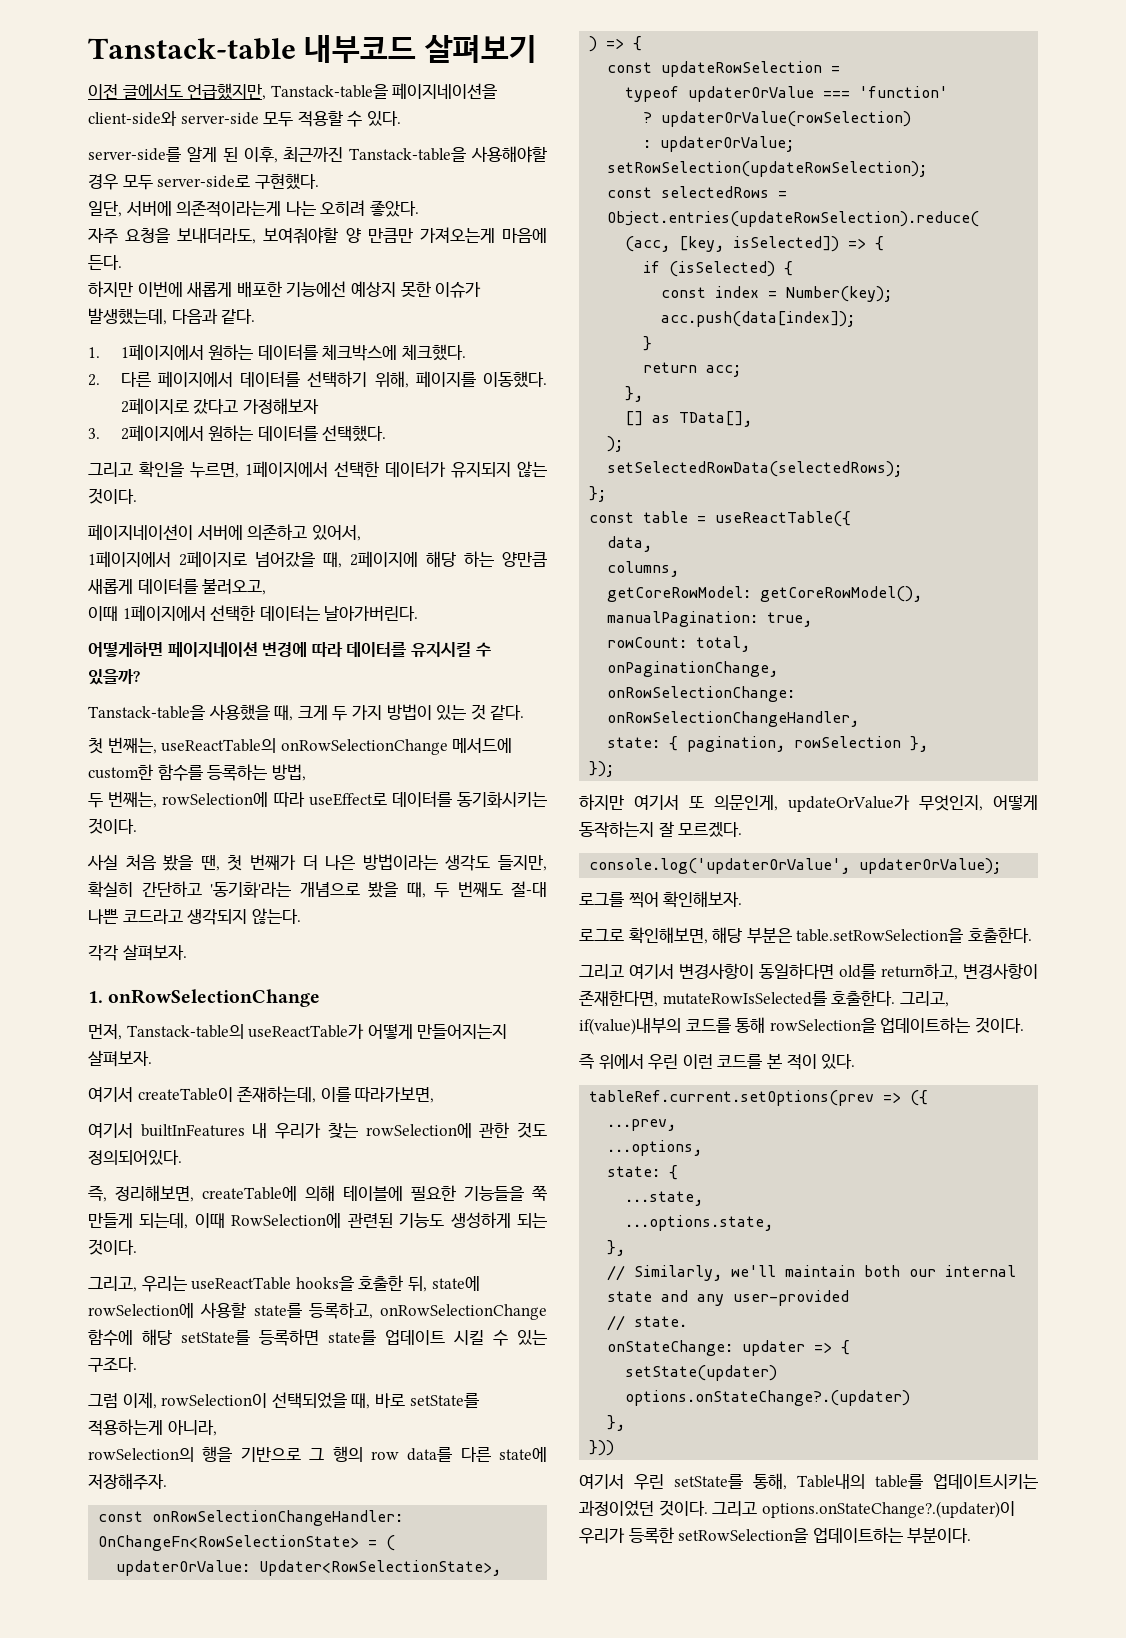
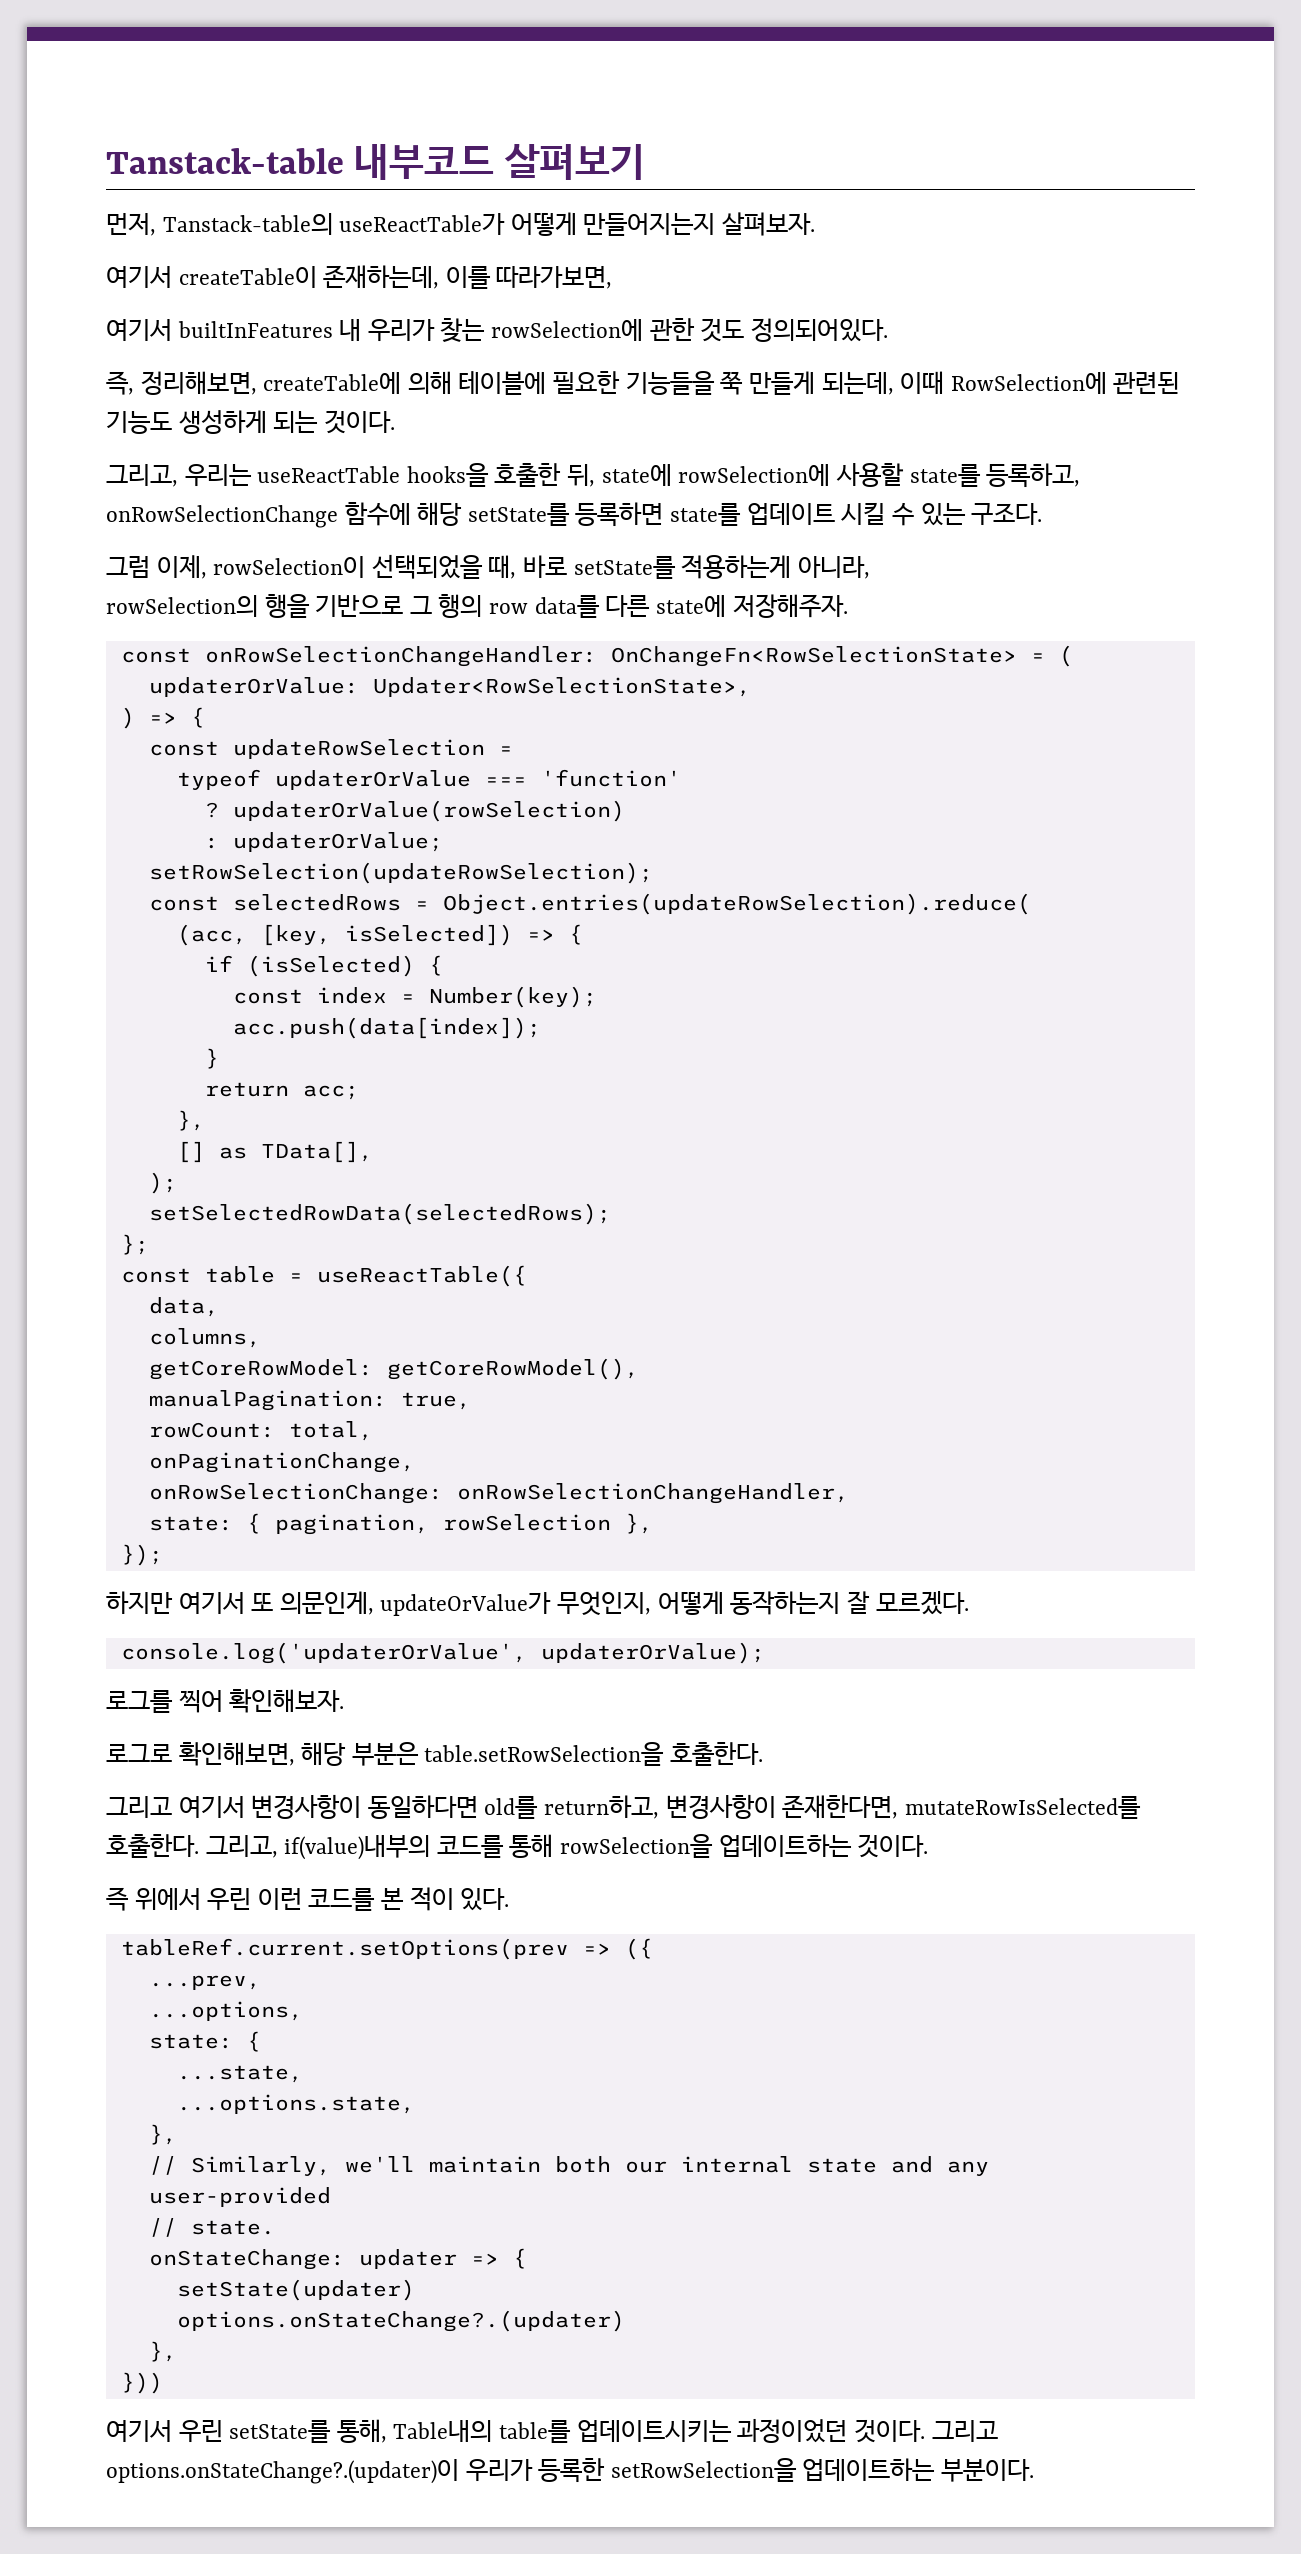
- 이전 글에서도 언급했지만, Tanstack-table을 페이지네이션을 client-side와 server-side 모두 적용할 수 있다.
- server-side를 알게 된 이후, 최근까진 Tanstack-table을 사용해야할 경우 모두 server-side로 구현했다.
- 일단, 서버에 의존적이라는게 나는 오히려 좋았다.
- 자주 요청을 보내더라도, 보여줘야할 양 만큼만 가져오는게 마음에 든다.
- 하지만 이번에 새롭게 배포한 기능에선 예상지 못한 이슈가 발생했는데, 다음과 같다.
- 1. 1페이지에서 원하는 데이터를 체크박스에 체크했다.
- 2. 다른 페이지에서 데이터를 선택하기 위해, 페이지를 이동했다. 2페이지로 갔다고 가정해보자
- 3. 2페이지에서 원하는 데이터를 선택했다.
- 그리고 확인을 누르면, 1페이지에서 선택한 데이터가 유지되지 않는 것이다.
- 페이지네이션이 서버에 의존하고 있어서,
- 1페이지에서 2페이지로 넘어갔을 때, 2페이지에 해당 하는 양만큼 새롭게 데이터를 불러오고,
- 이때 1페이지에서 선택한 데이터는 날아가버린다.
- 어떻게하면 페이지네이션 변경에 따라 데이터를 유지시킬 수 있을까?
- Tanstack-table을 사용했을 때, 크게 두 가지 방법이 있는 것 같다.
- 첫 번째는, useReactTable의 onRowSelectionChange 메서드에 custom한 함수를 등록하는 방법,
- 두 번째는, rowSelection에 따라 useEffect로 데이터를 동기화시키는 것이다.
- 사실 처음 봤을 땐, 첫 번째가 더 나은 방법이라는 생각도 들지만, 확실히 간단하고 '동기화'라는 개념으로 봤을 때, 두 번째도 절-대 나쁜 코드라고 생각되지 않는다.
- 각각 살펴보자.
- 1. onRowSelectionChange

